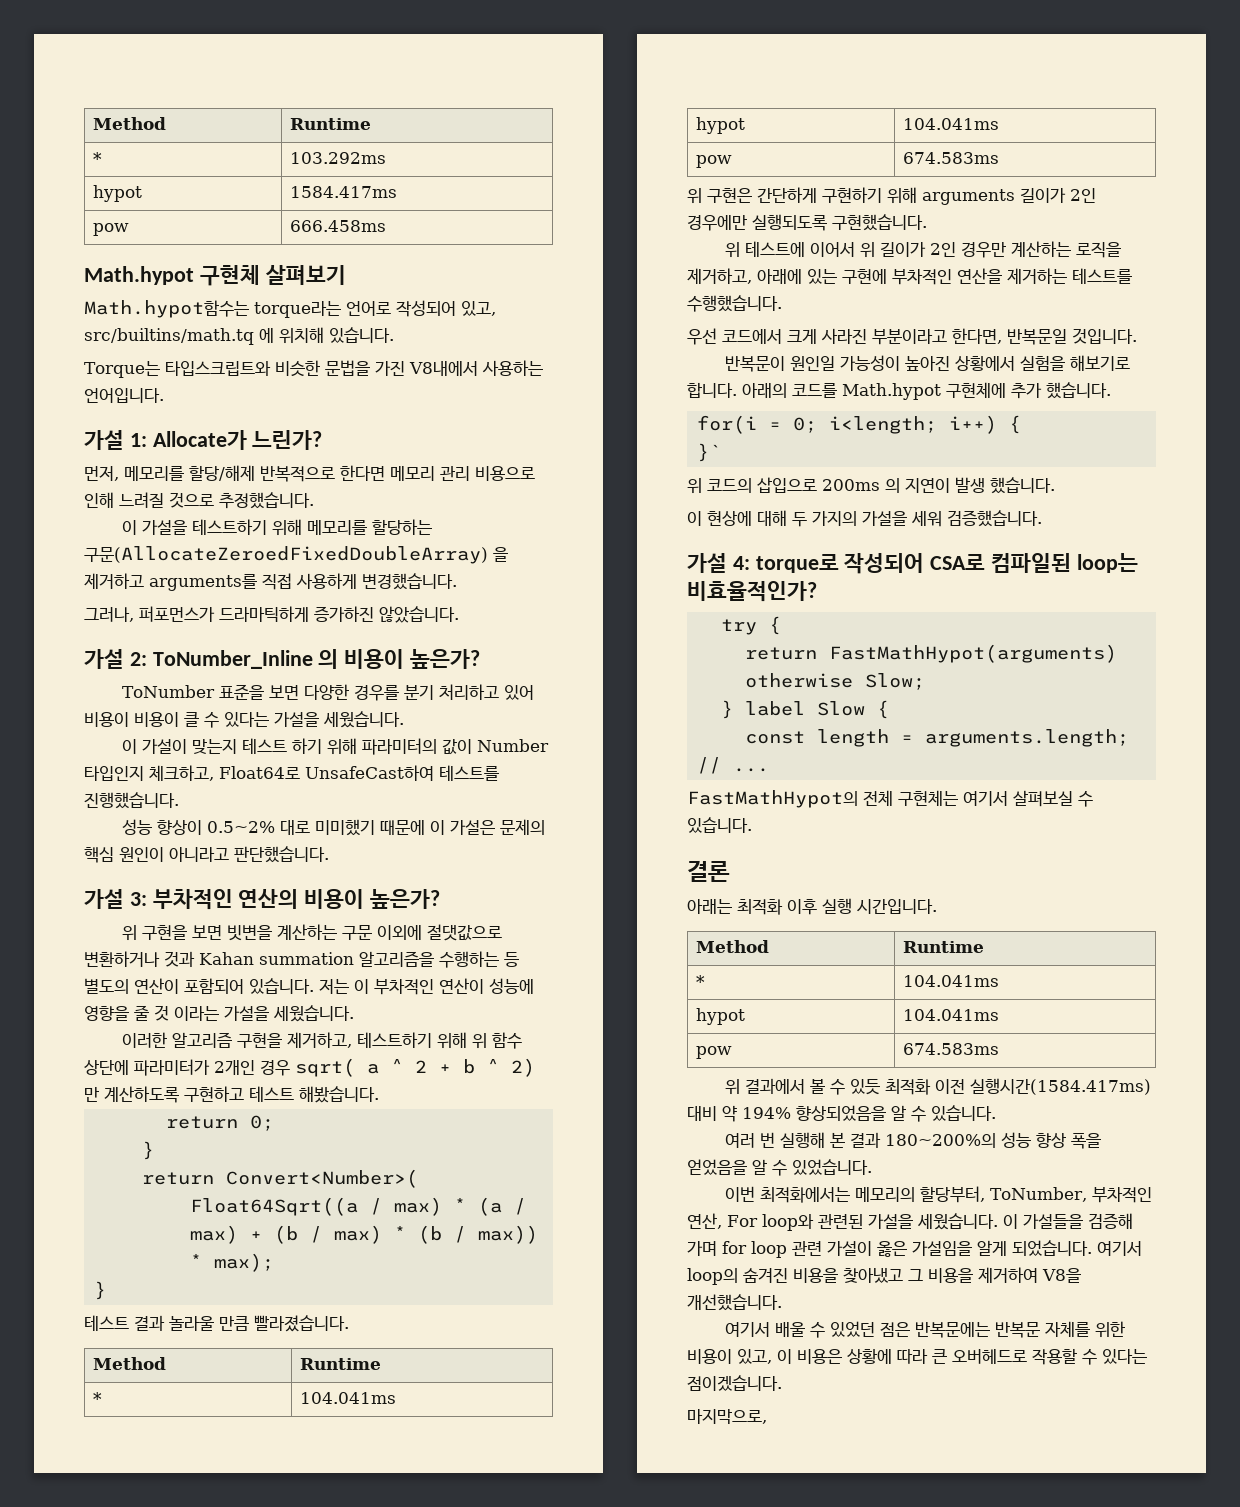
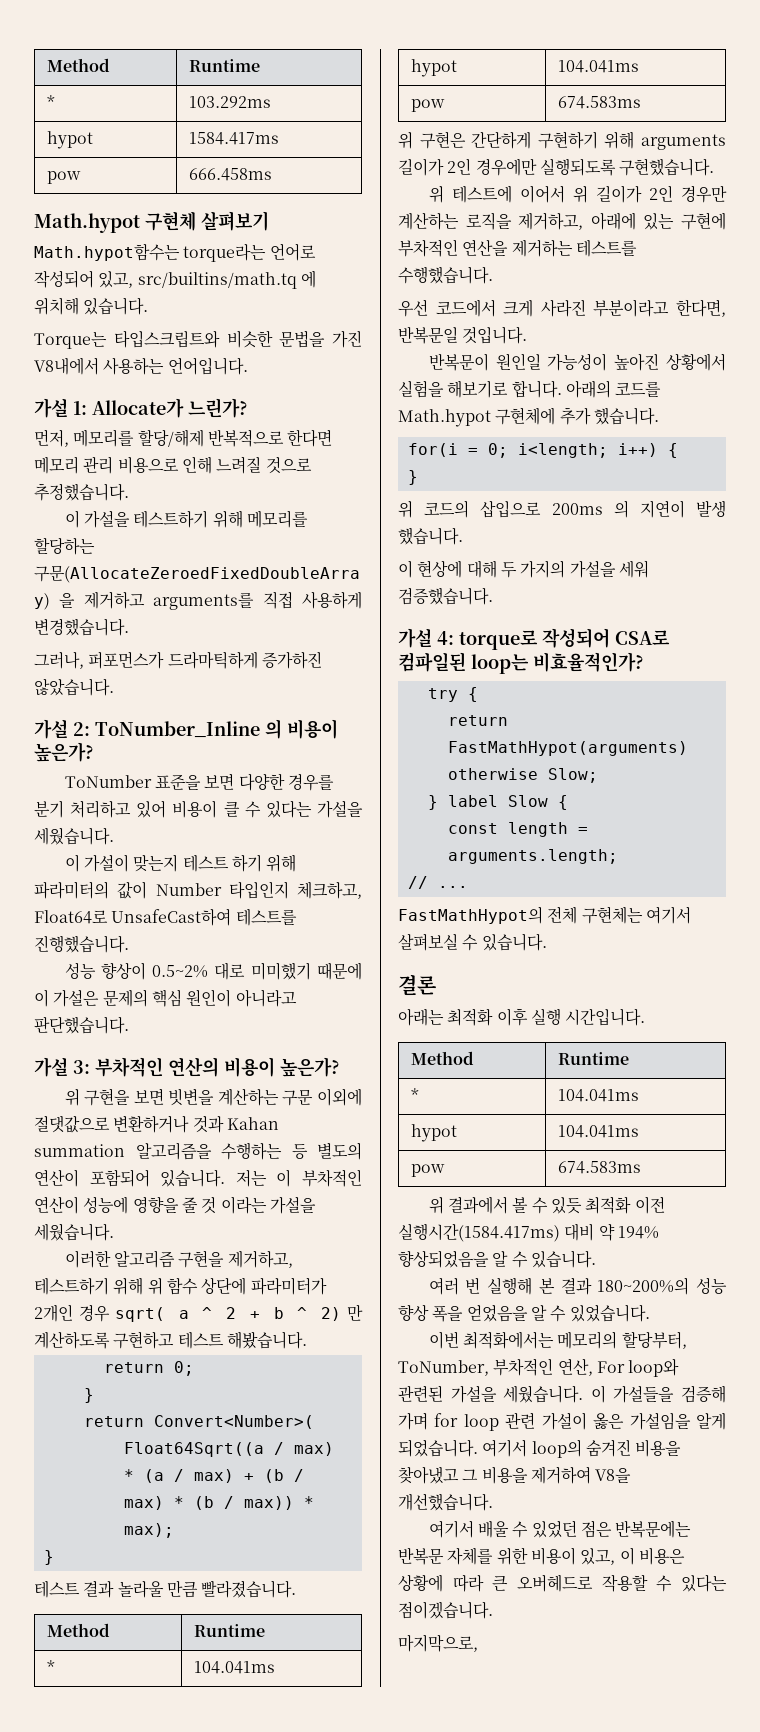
- ToNumber 표준을 보면 다양한 경우를 분기 처리하고 있어 비용이 비용이 클 수 있다는 가설을 세웠습니다.
+ ToNumber 표준을 보면 다양한 경우를 분기 처리하고 있어 비용이 클 수 있다는 가설을 세웠습니다.
  for(i = 0; i<length; i++) {
- }`
+ }

